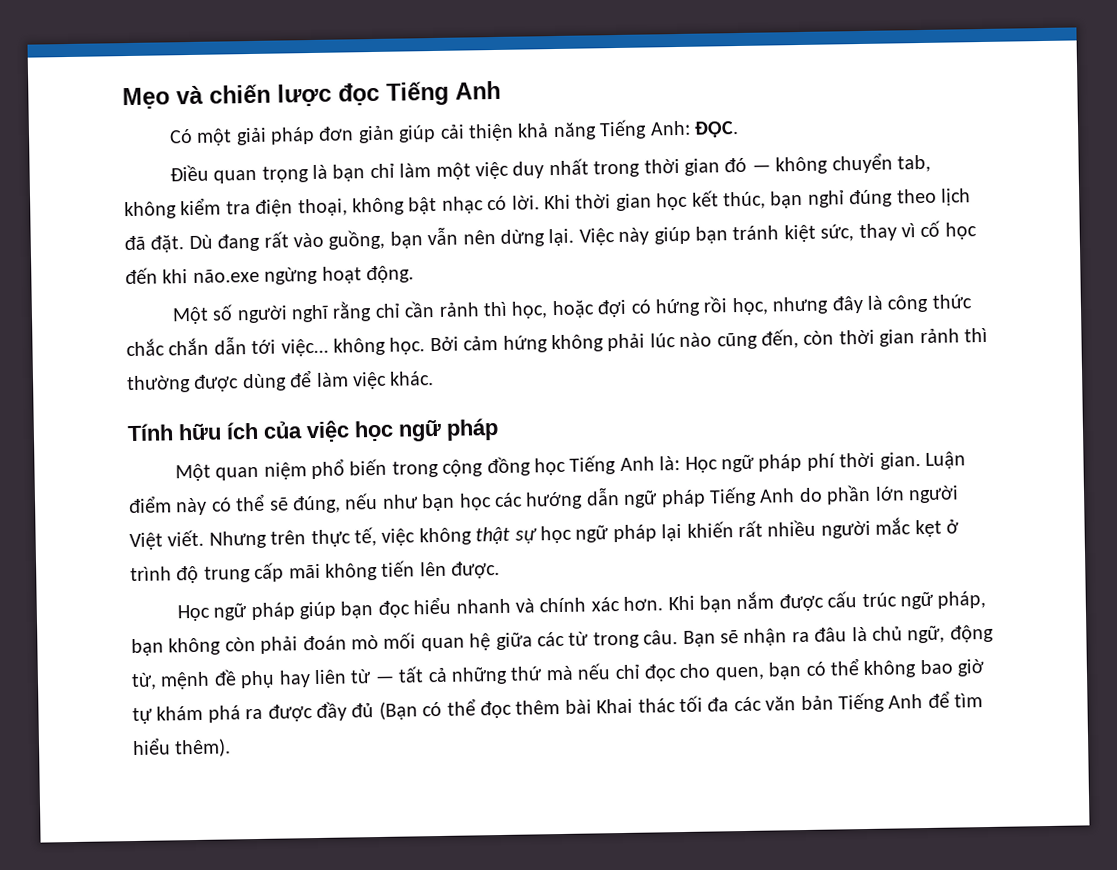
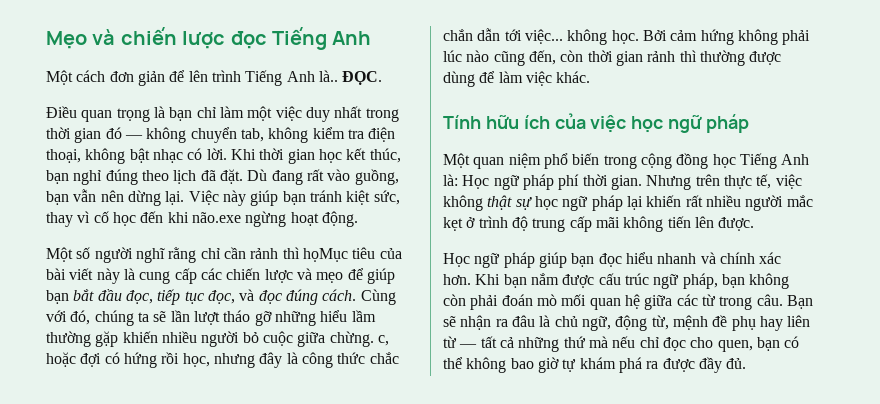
- Có một giải pháp đơn giản giúp cải thiện khả năng Tiếng Anh: ĐỌC.
+ Một cách đơn giản để lên trình Tiếng Anh là.. ĐỌC.
- Một số người nghĩ rằng chỉ cần rảnh thì học, hoặc đợi có hứng rồi học, nhưng đây là công thức chắc chắn dẫn tới việc... không học.
+ Một số người nghĩ rằng chỉ cần rảnh thì họMục tiêu của bài viết này là cung cấp các chiến lược và mẹo để giúp bạn bắt đầu đọc, tiếp tục đọc, và đọc đúng cách. Cùng với đó, chúng ta sẽ lần lượt tháo gỡ những hiểu lầm thường gặp khiến nhiều người bỏ cuộc giữa chừng. c, hoặc đợi có hứng rồi học, nhưng đây là công thức chắc chắn dẫn tới việc... không học.
- Luận điểm này có thể sẽ đúng, nếu như bạn học các hướng dẫn ngữ pháp Tiếng Anh do phần lớn người Việt viết.
- Bạn sẽ nhận ra đâu là chủ ngữ, động từ, mệnh đề phụ hay liên từ — tất cả những thứ mà nếu chỉ đọc cho quen, bạn có thể không bao giờ tự khám phá ra được đầy đủ (Bạn có thể đọc thêm bài Khai thác tối đa các văn bản Tiếng Anh để tìm hiểu thêm).
+ Bạn sẽ nhận ra đâu là chủ ngữ, động từ, mệnh đề phụ hay liên từ — tất cả những thứ mà nếu chỉ đọc cho quen, bạn có thể không bao giờ tự khám phá ra được đầy đủ.

